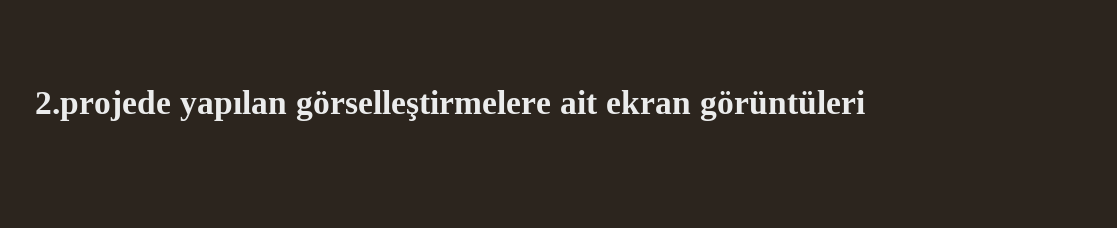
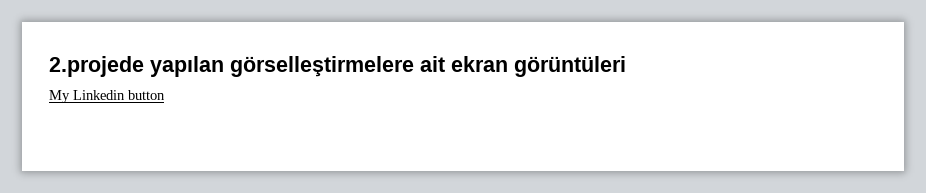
+ My Linkedin button

